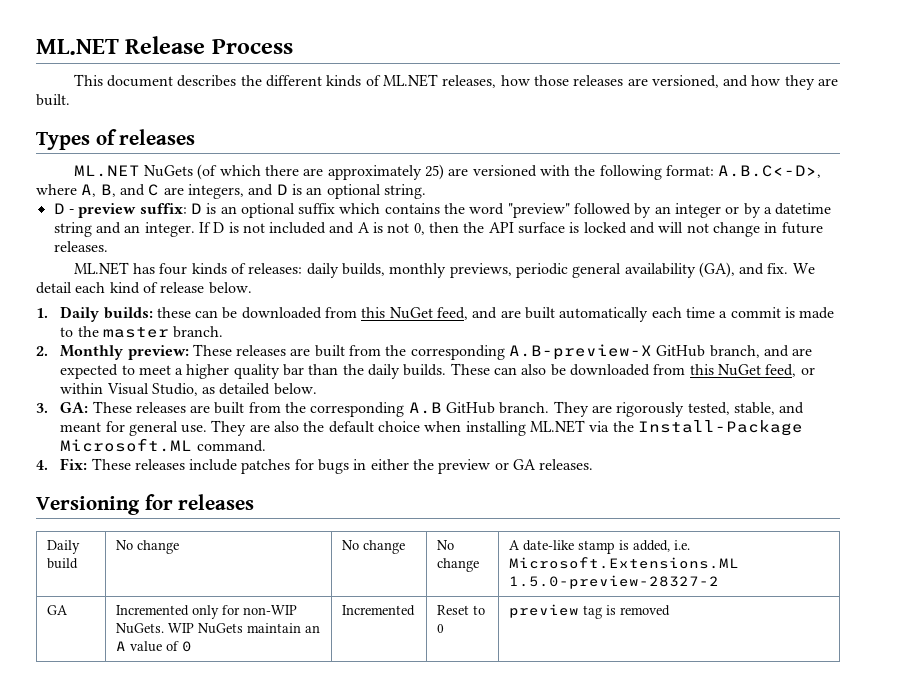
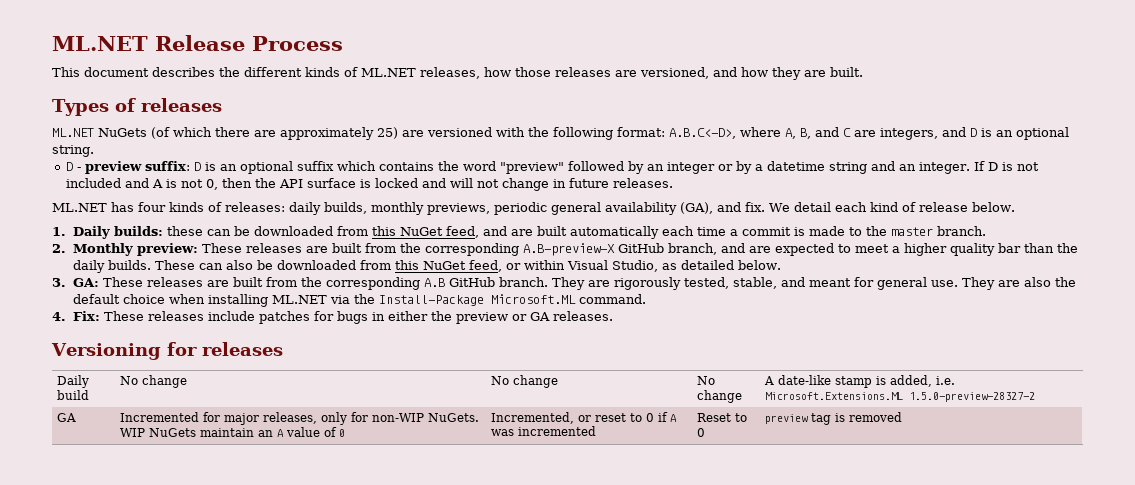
- GA | Incremented only for non-WIP NuGets. WIP NuGets maintain an A value of 0 | Incremented | Reset to 0 | preview tag is removed
+ GA | Incremented for major releases, only for non-WIP NuGets. WIP NuGets maintain an A value of 0 | Incremented, or reset to 0 if A was incremented | Reset to 0 | preview tag is removed

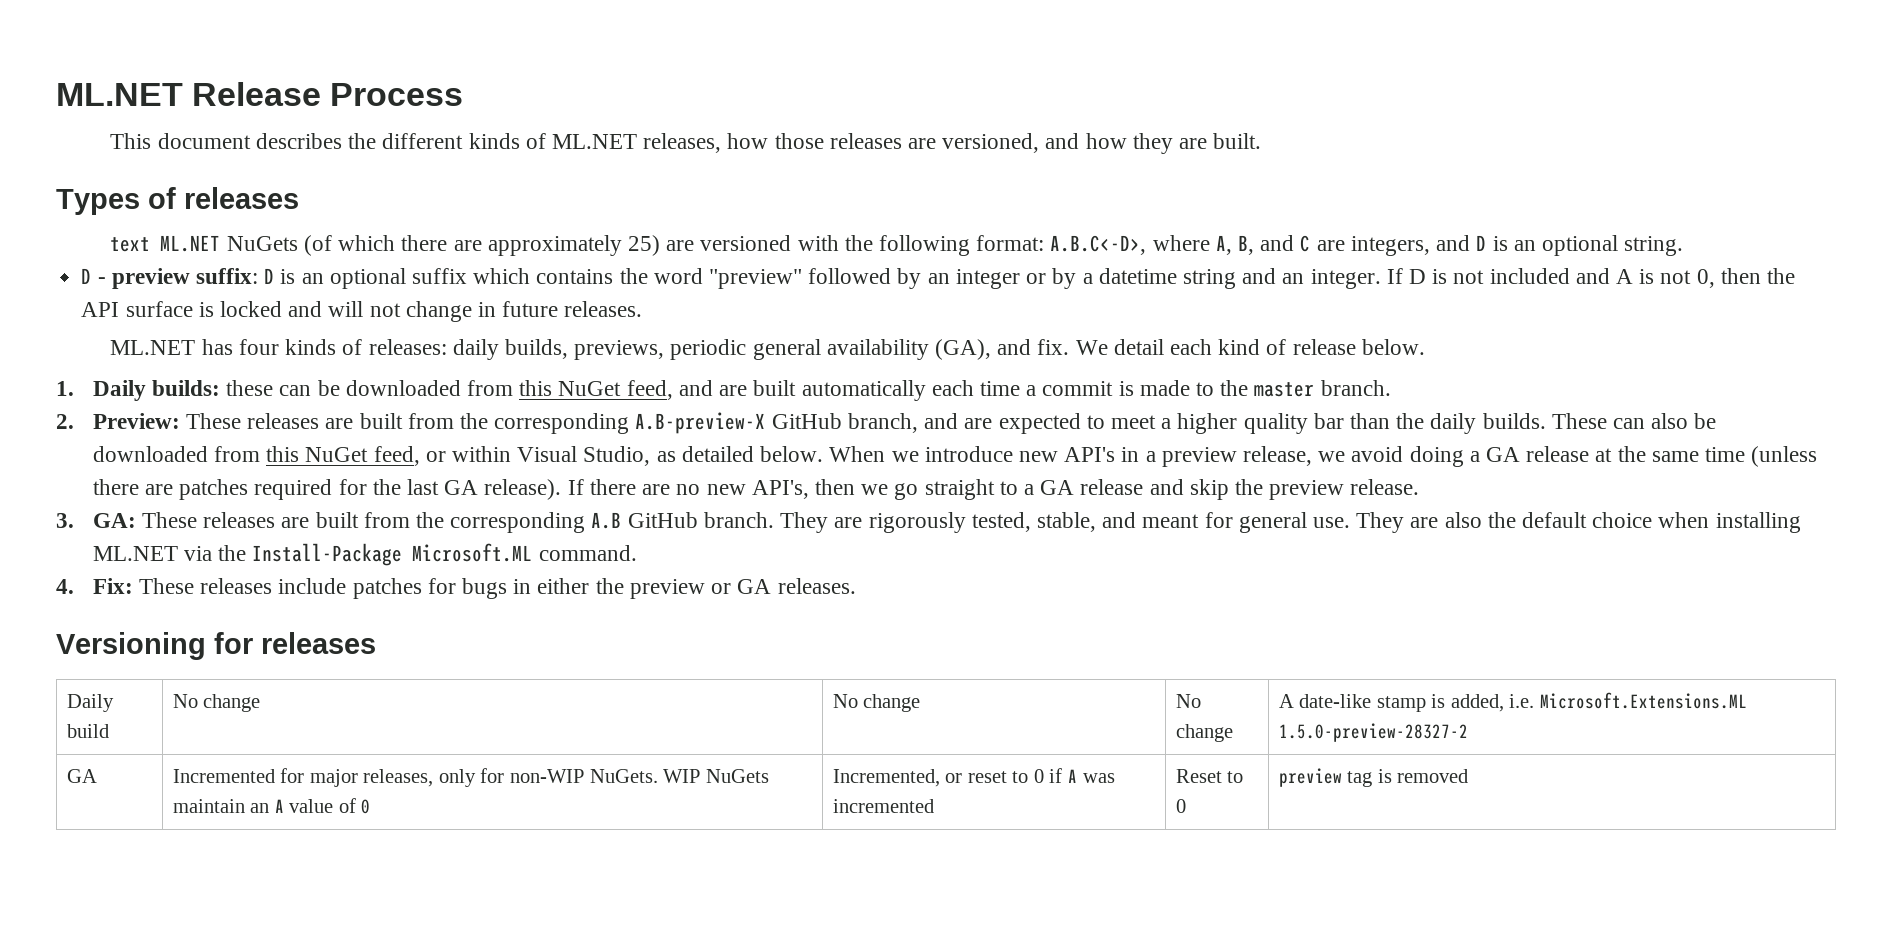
- ML.NET NuGets (of which there are approximately 25) are versioned with the following format: A.B.C<-D>, where A, B, and C are integers, and D is an optional string.
+ text ML.NET NuGets (of which there are approximately 25) are versioned with the following format: A.B.C<-D>, where A, B, and C are integers, and D is an optional string.
- ML.NET has four kinds of releases: daily builds, monthly previews, periodic general availability (GA), and fix.
+ ML.NET has four kinds of releases: daily builds, previews, periodic general availability (GA), and fix.
- 2. Monthly preview: These releases are built from the corresponding A.B-preview-X GitHub branch, and are expected to meet a higher quality bar than the daily builds.
+ 2. Preview: These releases are built from the corresponding A.B-preview-X GitHub branch, and are expected to meet a higher quality bar than the daily builds.
+ When we introduce new API's in a preview release, we avoid doing a GA release at the same time (unless there are patches required for the last GA release). If there are no new API's, then we go straight to a GA release and skip the preview release.

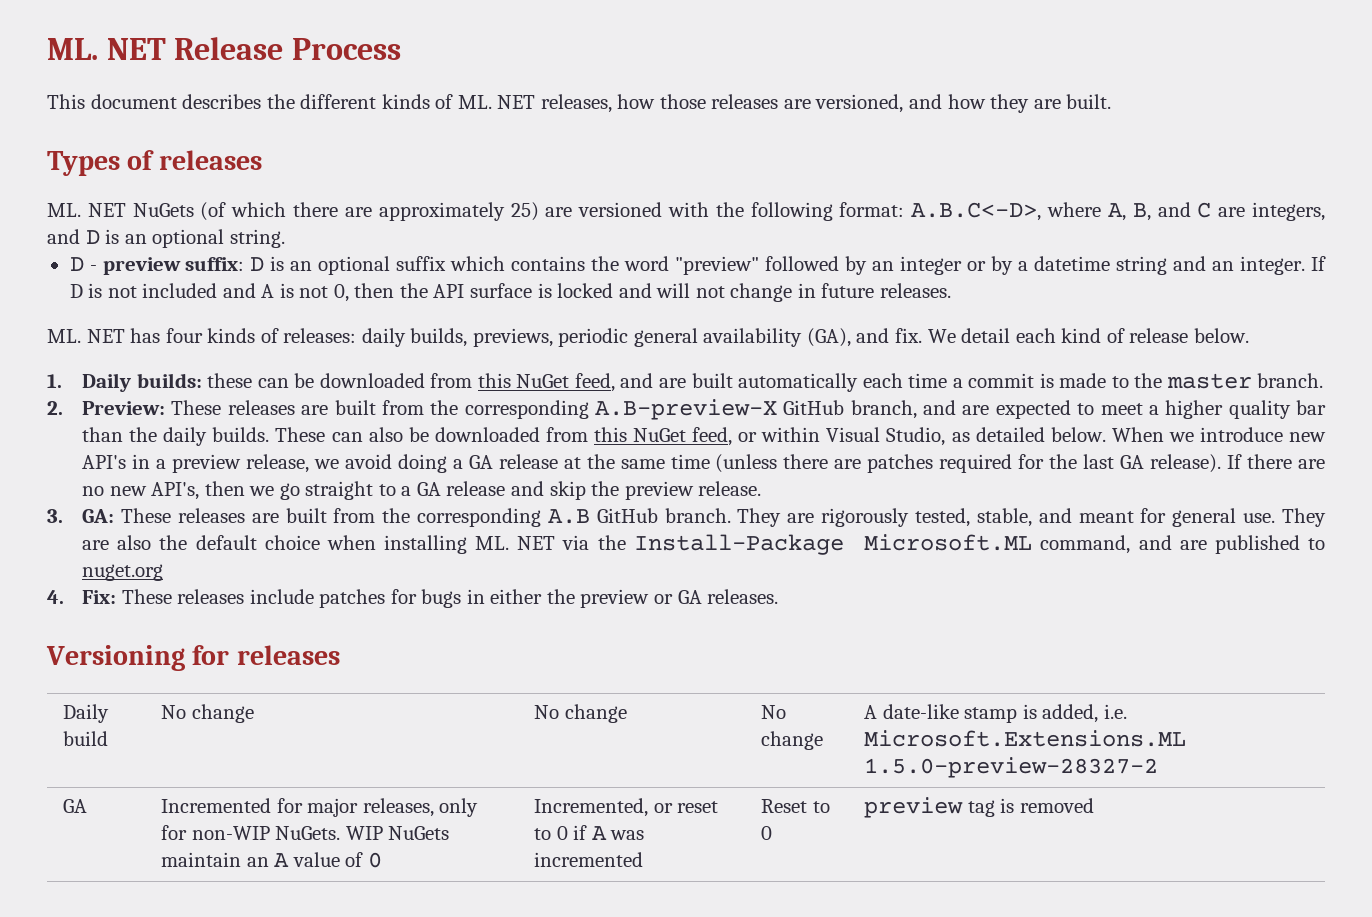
- ML.NET Release Process
+ ML. NET Release Process
- This document describes the different kinds of ML.NET releases, how those releases are versioned, and how they are built.
+ This document describes the different kinds of ML. NET releases, how those releases are versioned, and how they are built.
- text ML.NET NuGets (of which there are approximately 25) are versioned with the following format: A.B.C<-D>, where A, B, and C are integers, and D is an optional string.
+ ML. NET NuGets (of which there are approximately 25) are versioned with the following format: A.B.C<-D>, where A, B, and C are integers, and D is an optional string.
- ML.NET has four kinds of releases: daily builds, previews, periodic general availability (GA), and fix.
+ ML. NET has four kinds of releases: daily builds, previews, periodic general availability (GA), and fix.
- They are also the default choice when installing ML.NET via the Install-Package Microsoft.ML command.
+ They are also the default choice when installing ML. NET via the Install-Package Microsoft.ML command, and are published to nuget.org

